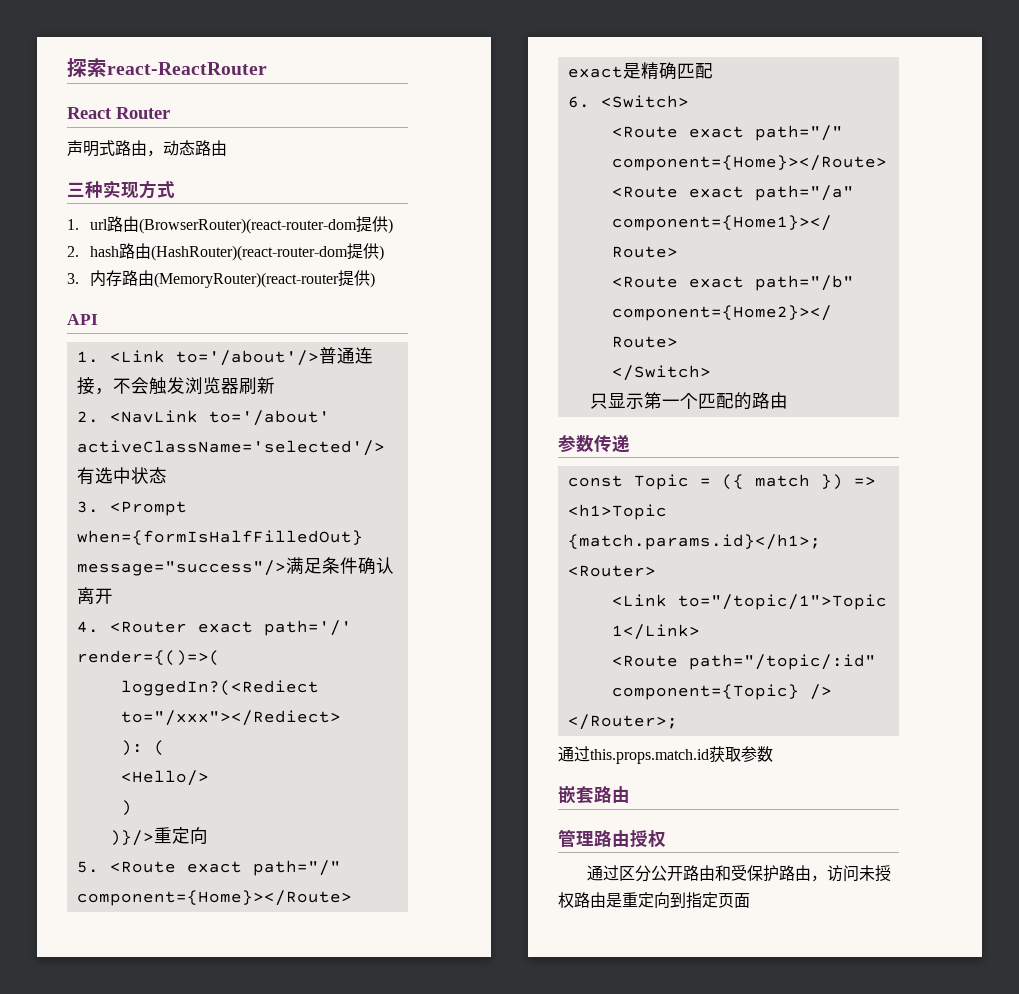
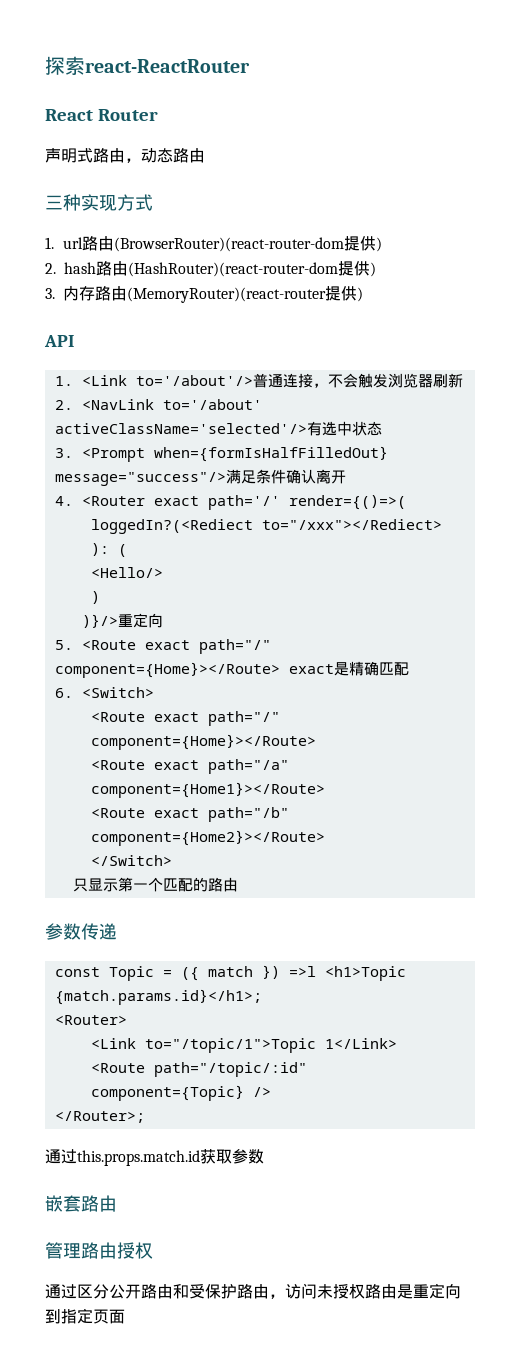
- const Topic = ({ match }) => <h1>Topic {match.params.id}</h1>;
+ const Topic = ({ match }) =>l <h1>Topic {match.params.id}</h1>;

